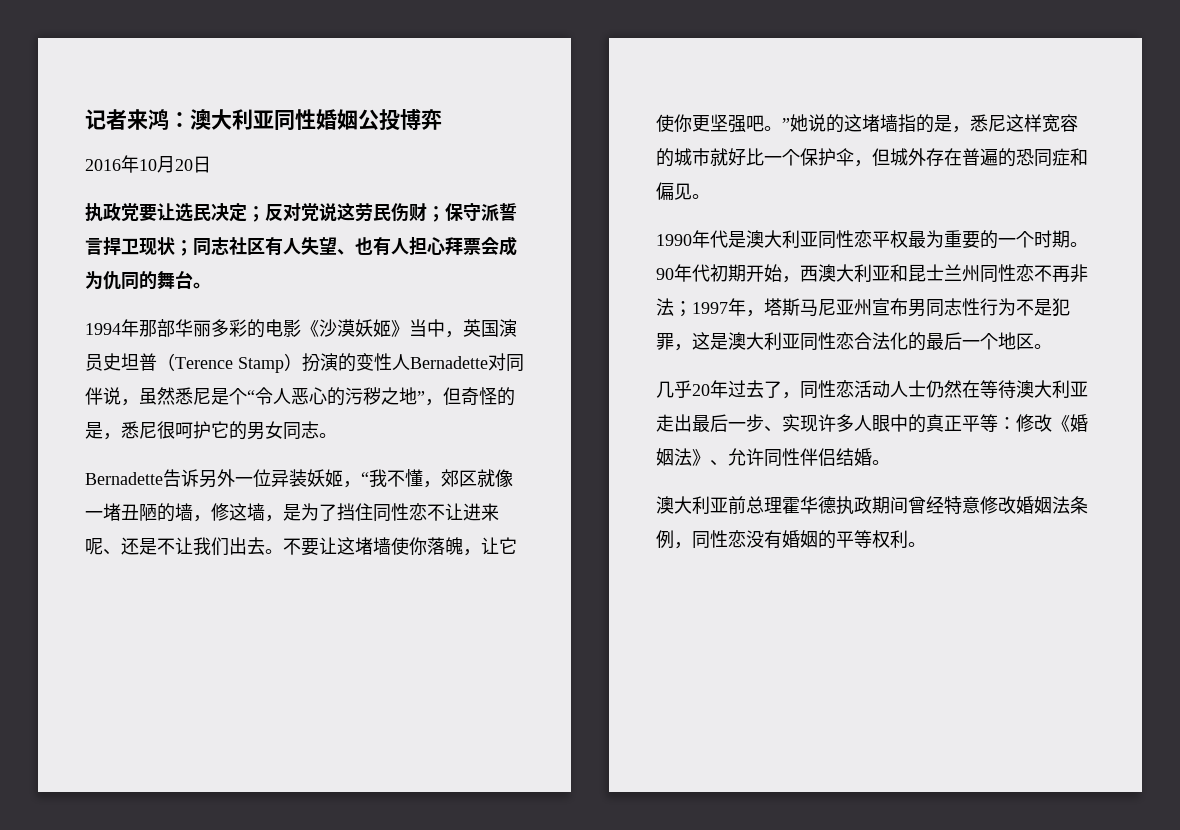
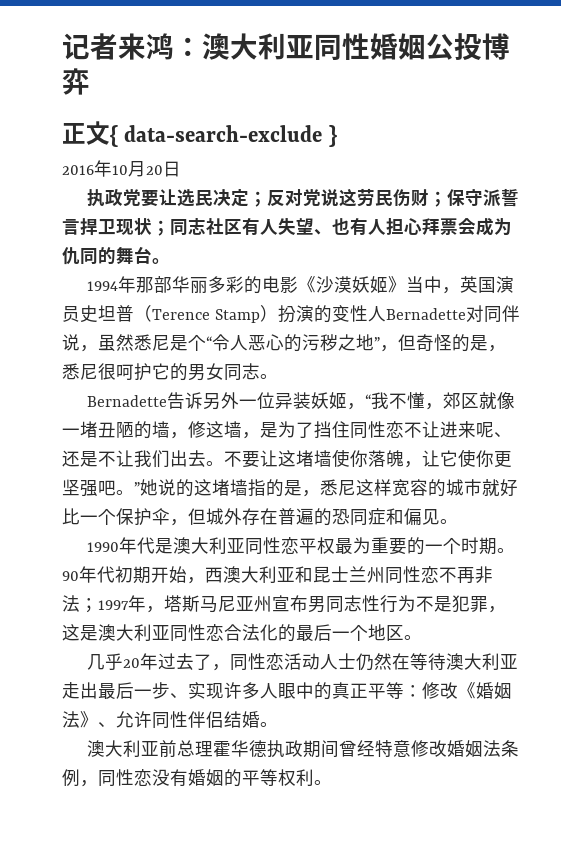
+ 正文{ data-search-exclude }

